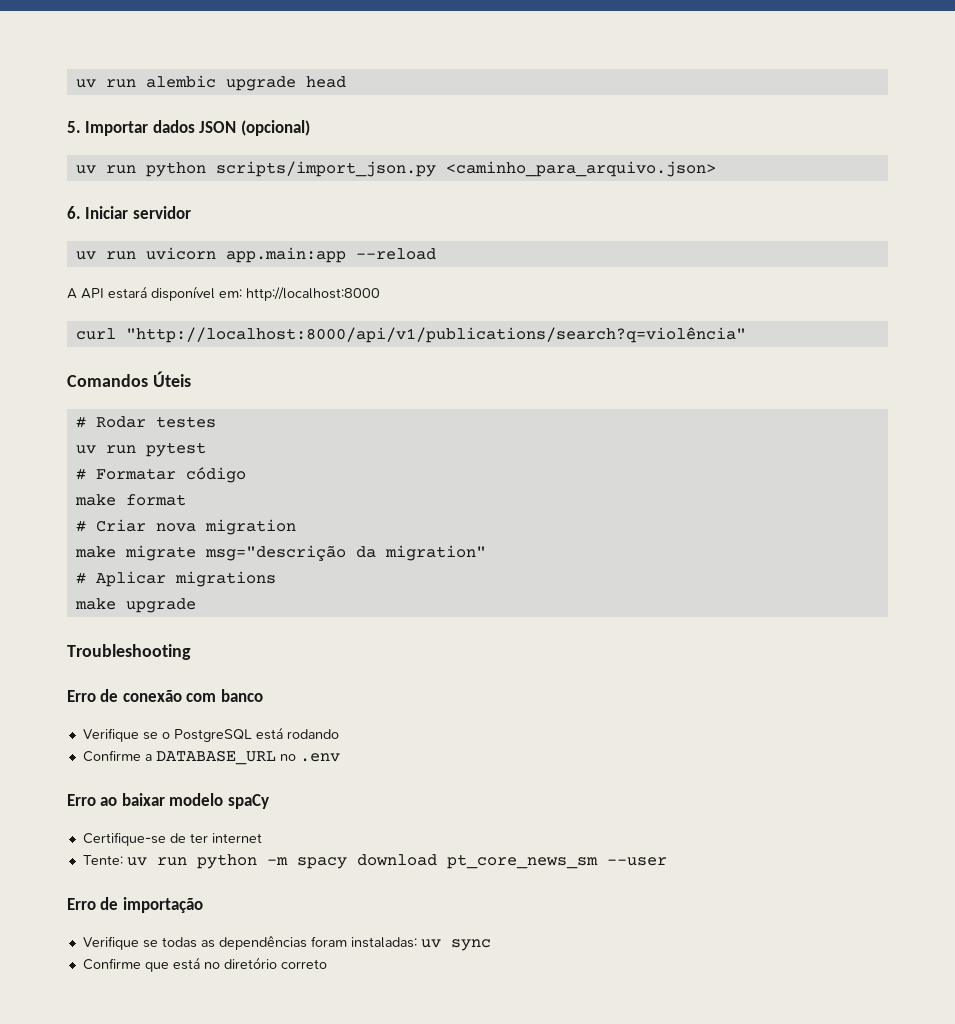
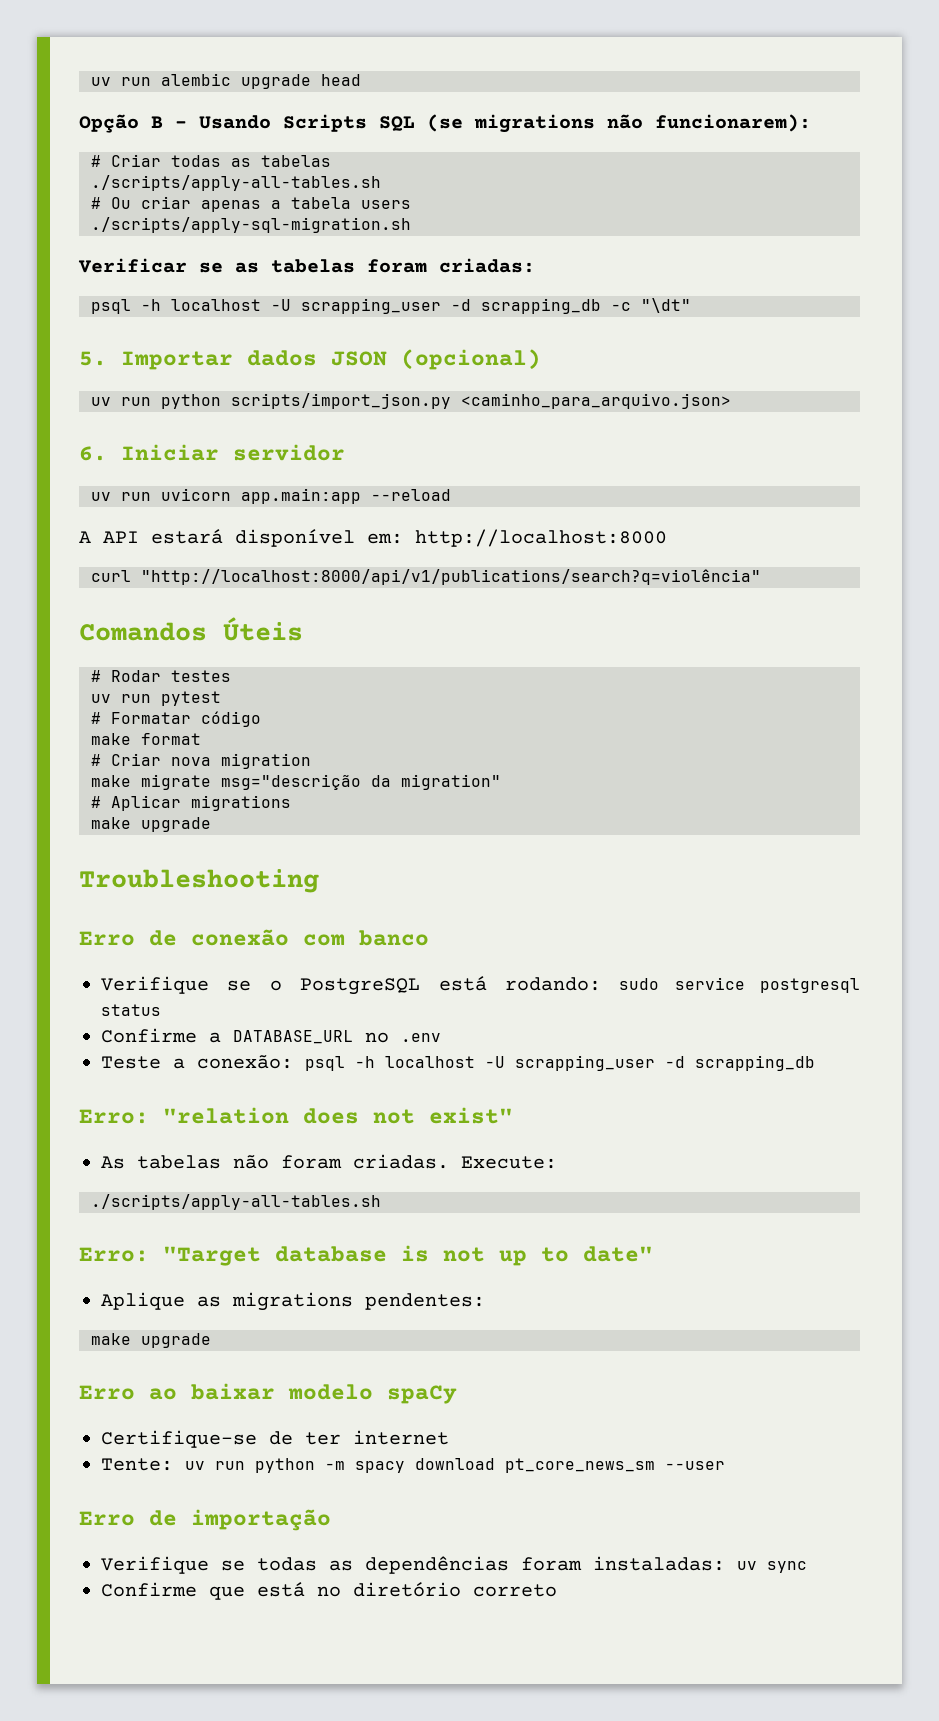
+ Opção B - Usando Scripts SQL (se migrations não funcionarem):
+ # Criar todas as tabelas
+ ./scripts/apply-all-tables.sh
+ # Ou criar apenas a tabela users
+ ./scripts/apply-sql-migration.sh
+ Verificar se as tabelas foram criadas:
+ psql -h localhost -U scrapping_user -d scrapping_db -c "\dt"
- Verifique se o PostgreSQL está rodando
+ Verifique se o PostgreSQL está rodando: sudo service postgresql status
+ Teste a conexão: psql -h localhost -U scrapping_user -d scrapping_db
+ Erro: "relation does not exist"
+ As tabelas não foram criadas. Execute:
+ ./scripts/apply-all-tables.sh
+ Erro: "Target database is not up to date"
+ Aplique as migrations pendentes:
+ make upgrade

